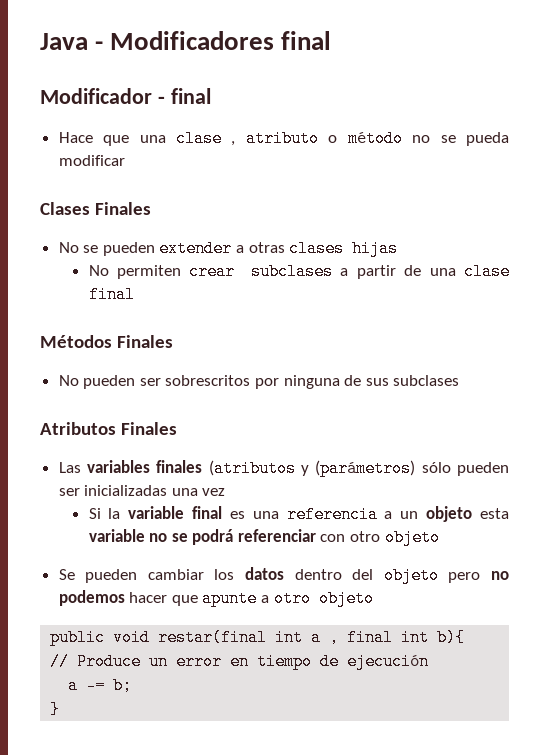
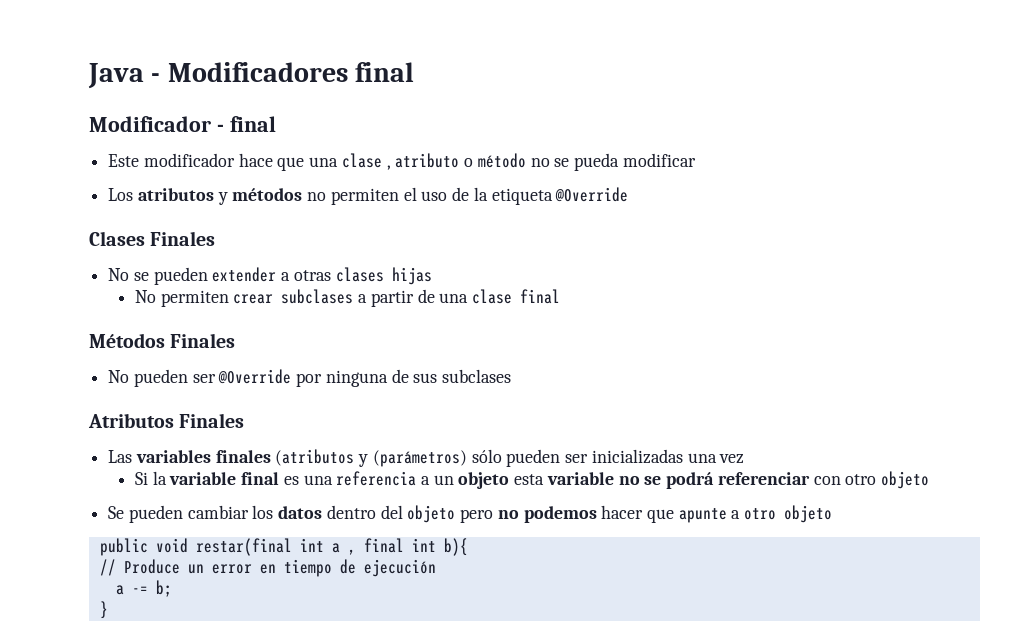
- Hace que una clase , atributo o método no se pueda modificar
+ Este modificador hace que una clase , atributo o método no se pueda modificar
+ Los atributos y métodos no permiten el uso de la etiqueta @Override
- No pueden ser sobrescritos por ninguna de sus subclases
+ No pueden ser @Override por ninguna de sus subclases

